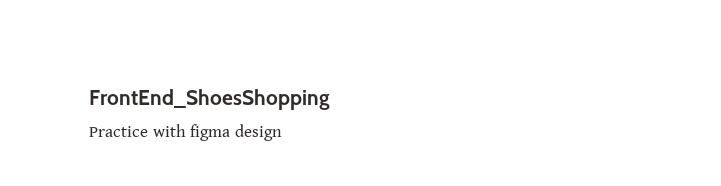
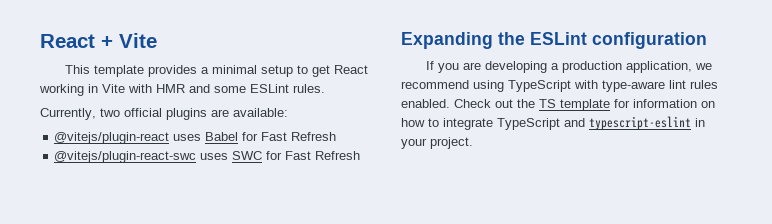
- FrontEnd_ShoesShopping
- Practice with figma design
+ React + Vite
+ This template provides a minimal setup to get React working in Vite with HMR and some ESLint rules.
+ Currently, two official plugins are available:
+ @vitejs/plugin-react uses Babel for Fast Refresh
+ @vitejs/plugin-react-swc uses SWC for Fast Refresh
+ Expanding the ESLint configuration
+ If you are developing a production application, we recommend using TypeScript with type-aware lint rules enabled. Check out the TS template for information on how to integrate TypeScript and typescript-eslint in your project.

